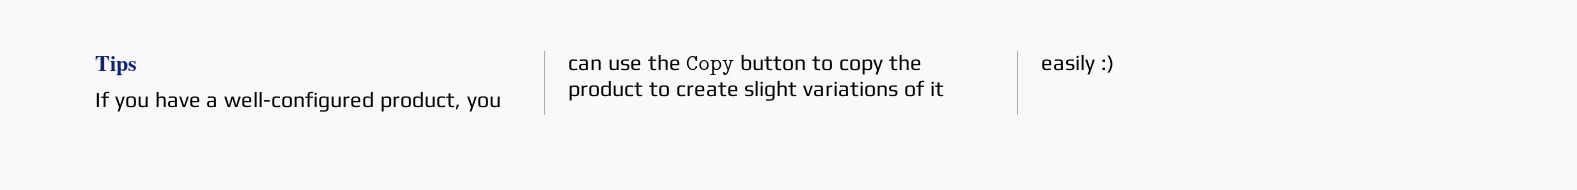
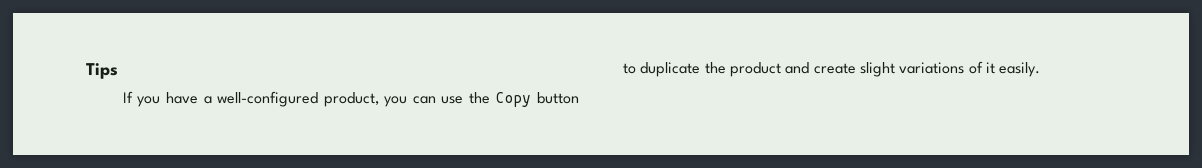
- If you have a well-configured product, you can use the Copy button to copy the product to create slight variations of it easily :)
+ If you have a well-configured product, you can use the Copy button to duplicate the product and create slight variations of it easily.

